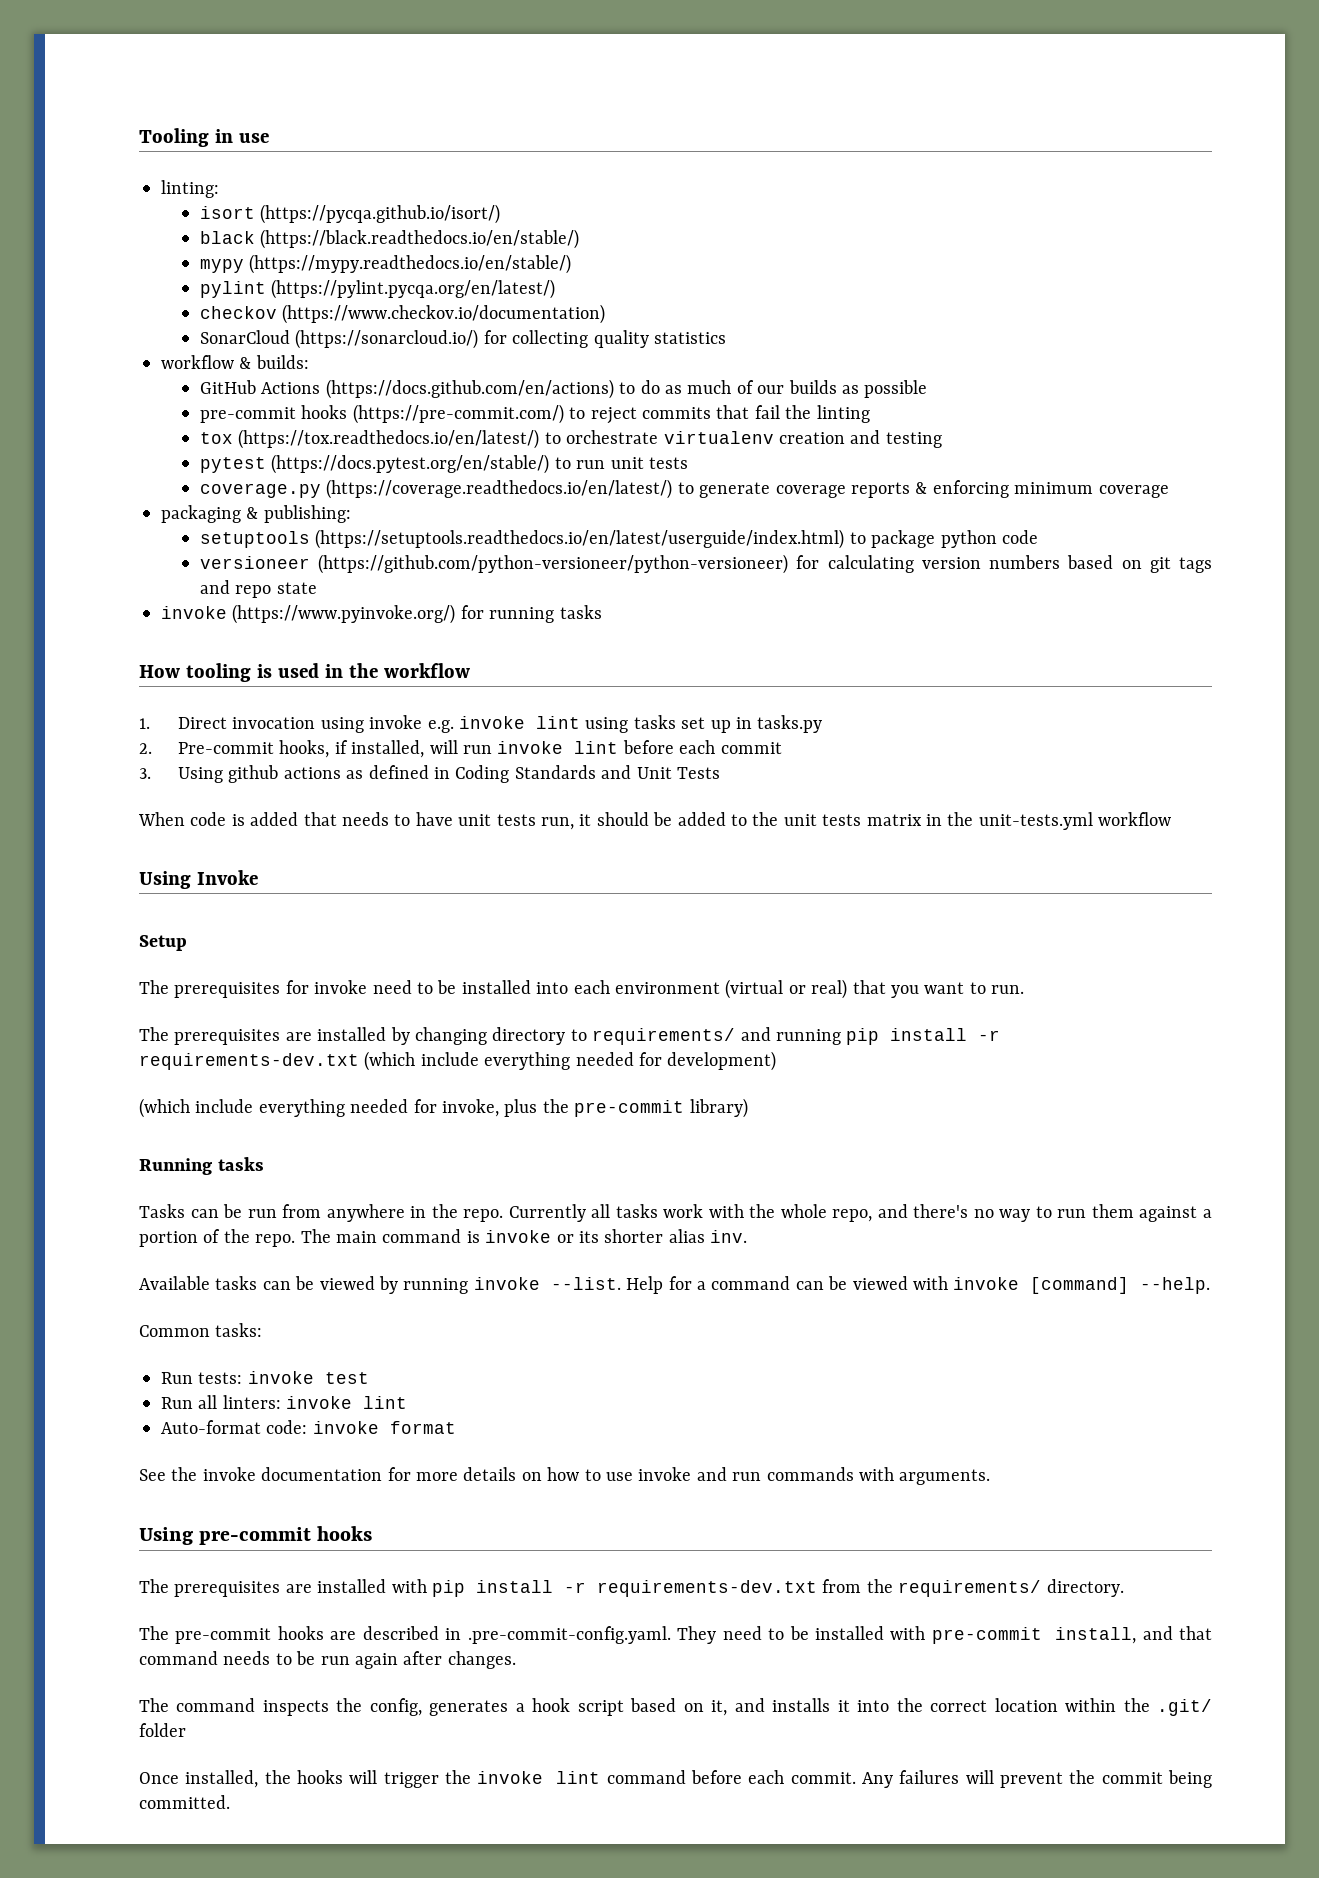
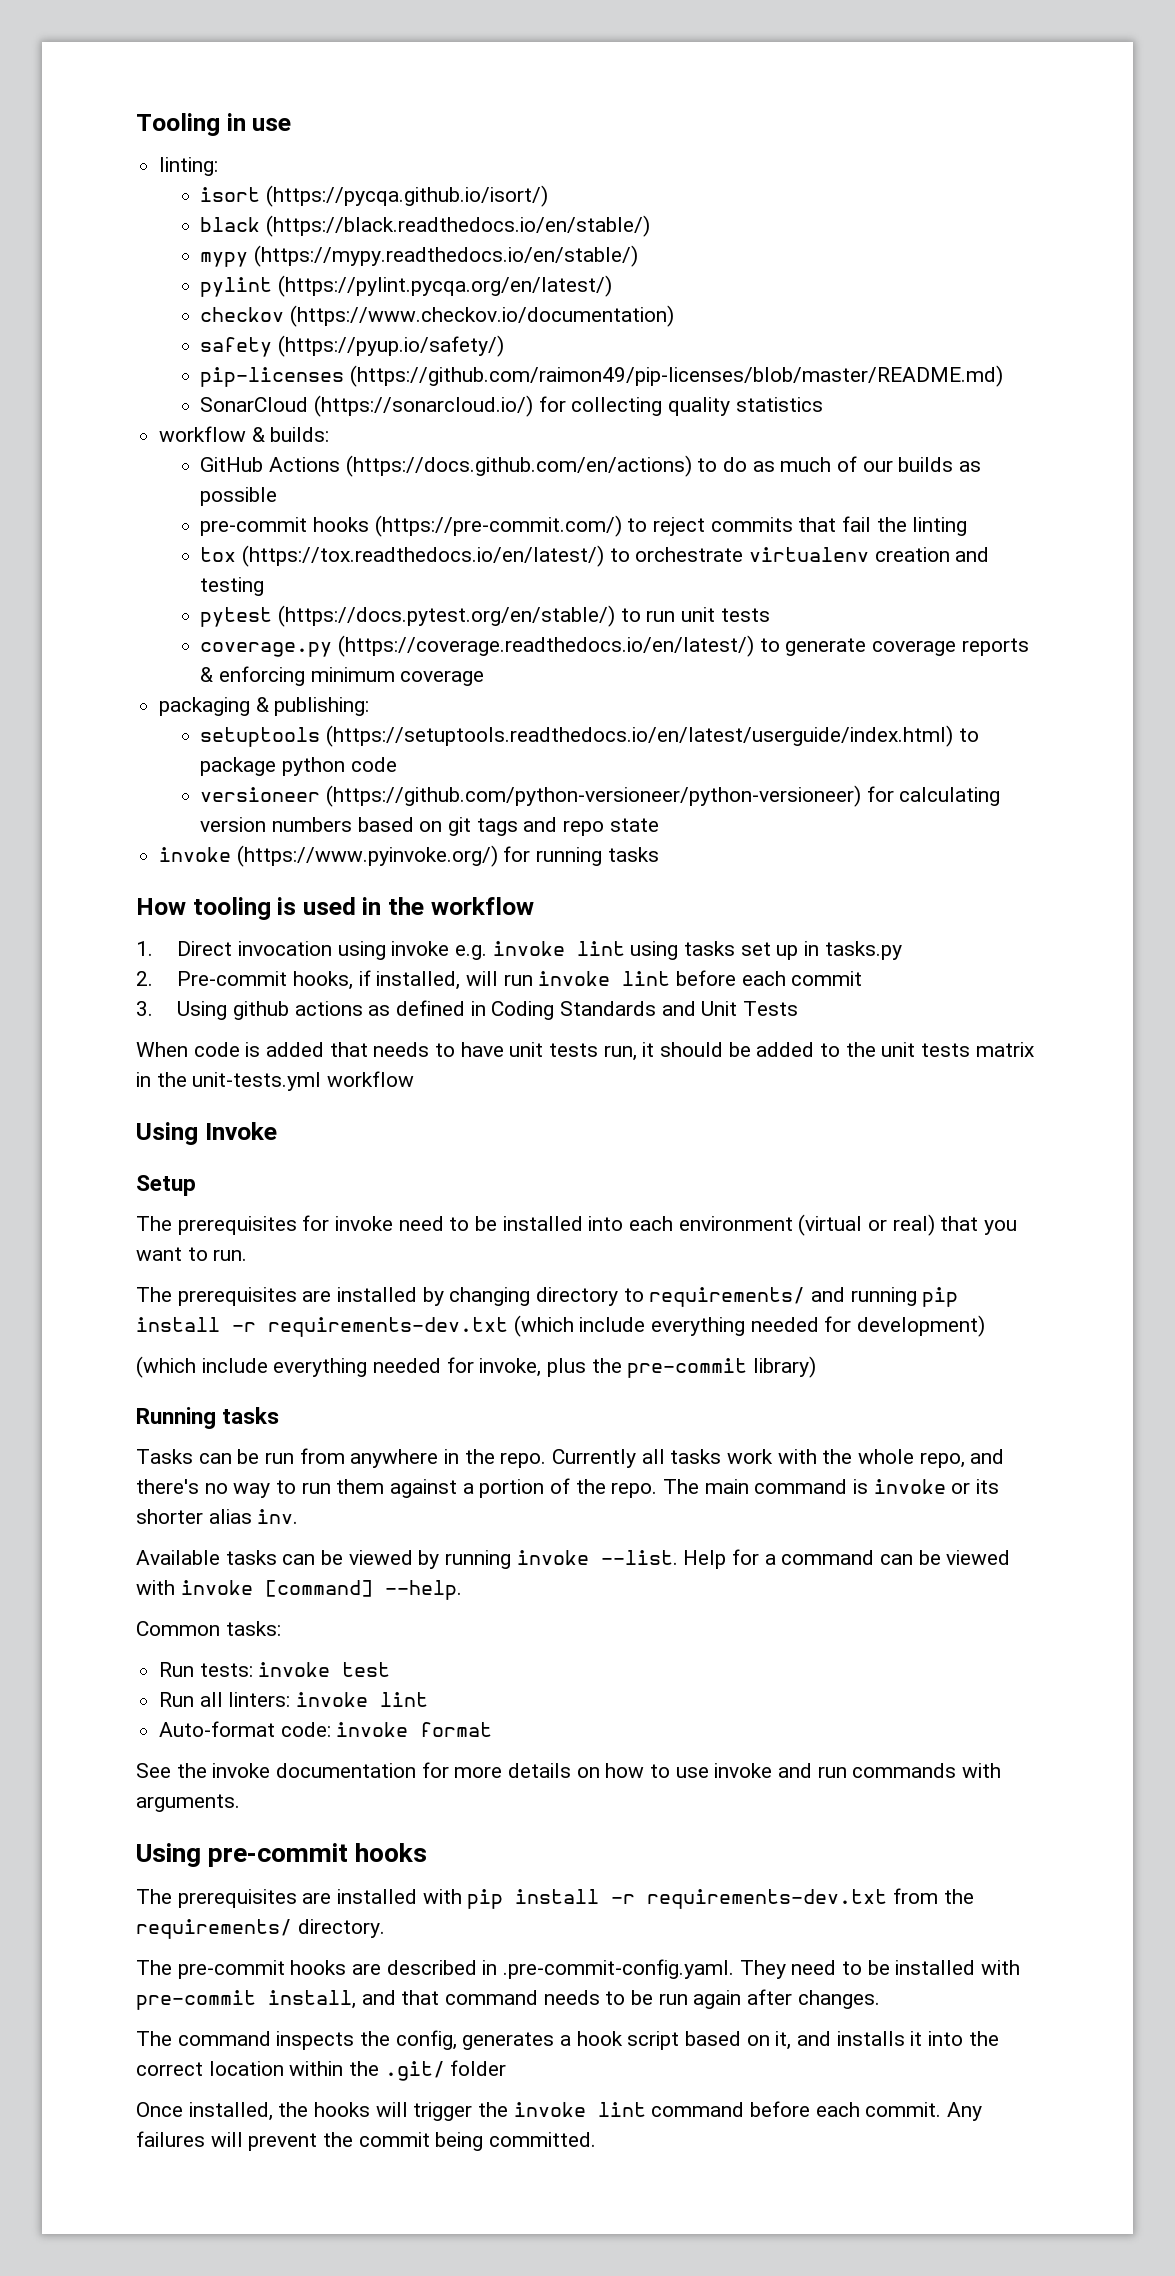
+ safety (https://pyup.io/safety/)
+ pip-licenses (https://github.com/raimon49/pip-licenses/blob/master/README.md)

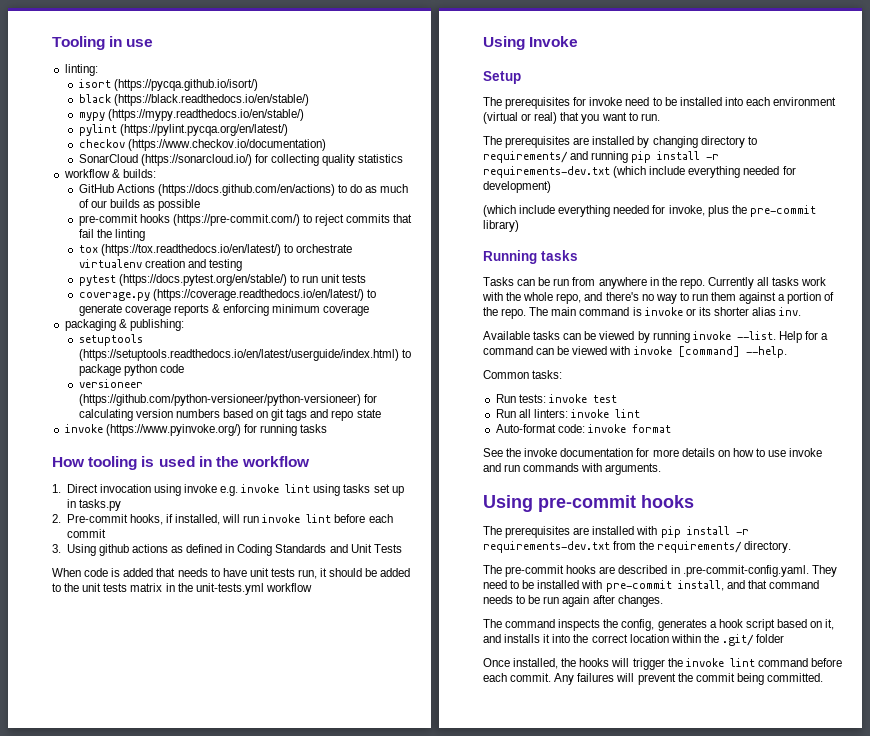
- safety (https://pyup.io/safety/)
- pip-licenses (https://github.com/raimon49/pip-licenses/blob/master/README.md)

